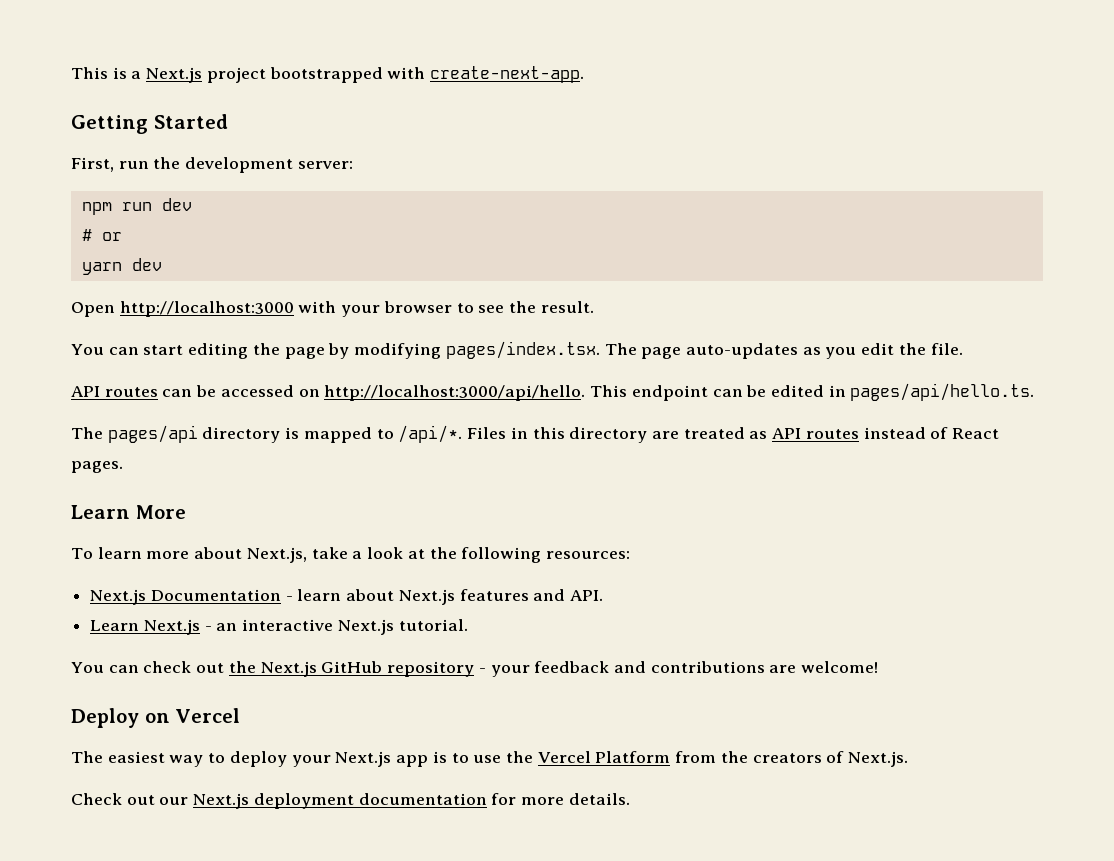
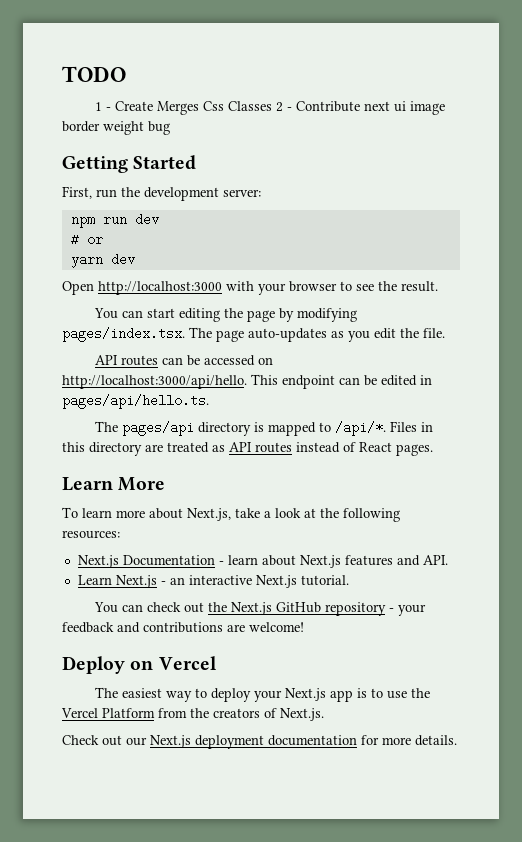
- This is a Next.js project bootstrapped with create-next-app.
+ TODO
+ 1 - Create Merges Css Classes 2 - Contribute next ui image border weight bug

